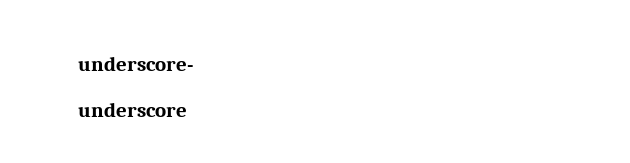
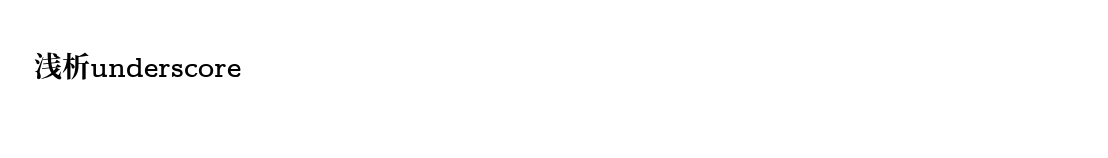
- underscore-
- underscore
+ 浅析underscore

